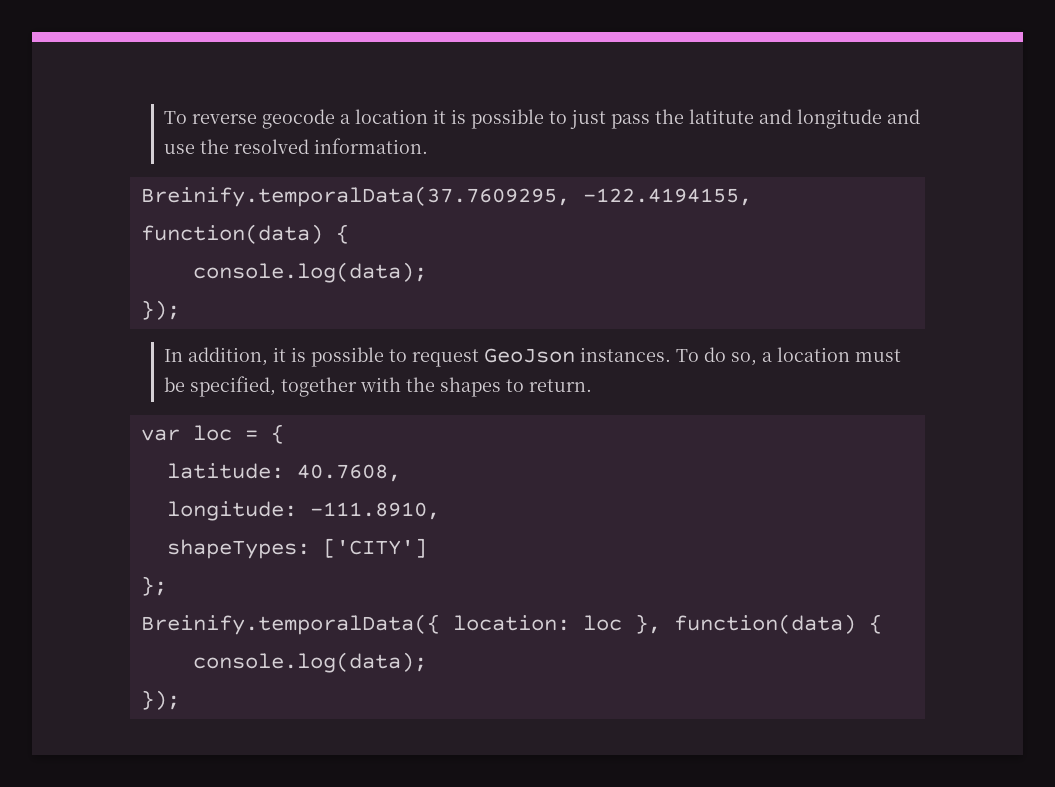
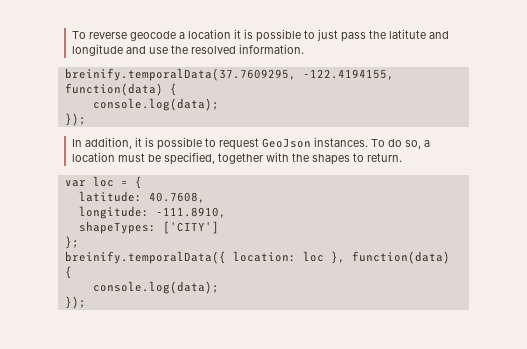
- Breinify.temporalData(37.7609295, -122.4194155, function(data) {
+ breinify.temporalData(37.7609295, -122.4194155, function(data) {
- Breinify.temporalData({ location: loc }, function(data) {
+ breinify.temporalData({ location: loc }, function(data) {

